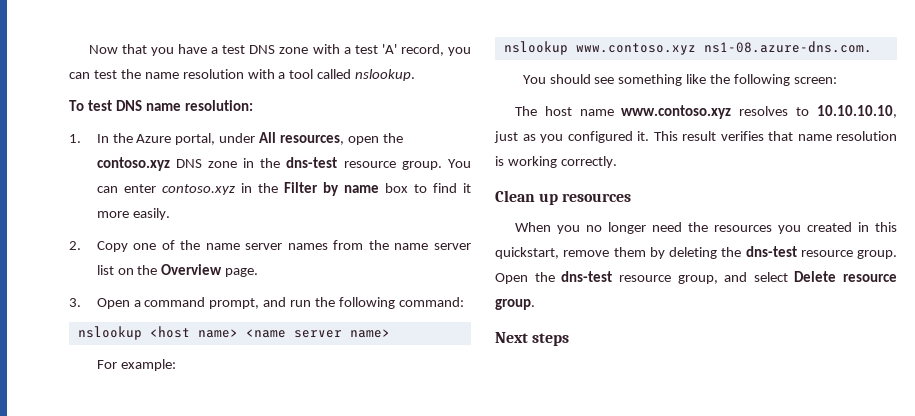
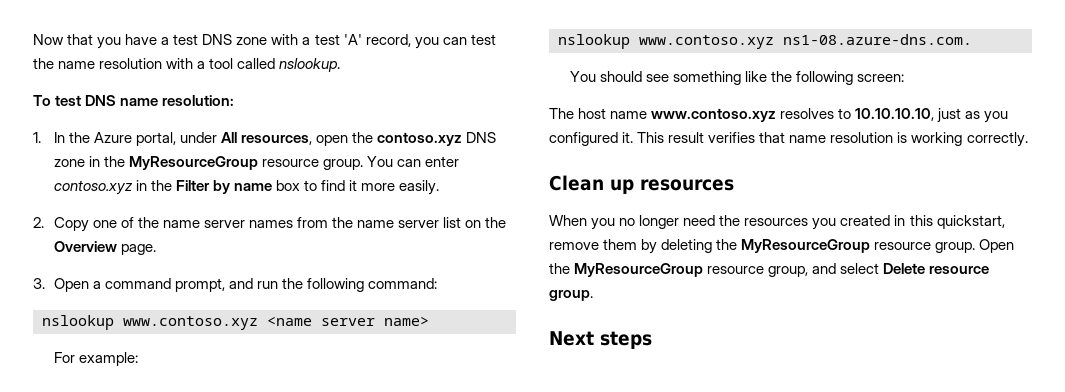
- 1. In the Azure portal, under All resources, open the contoso.xyz DNS zone in the dns-test resource group.
+ 1. In the Azure portal, under All resources, open the contoso.xyz DNS zone in the MyResourceGroup resource group.
- nslookup <host name> <name server name>
+ nslookup www.contoso.xyz <name server name>
- When you no longer need the resources you created in this quickstart, remove them by deleting the dns-test resource group.
+ When you no longer need the resources you created in this quickstart, remove them by deleting the MyResourceGroup resource group.
- Open the dns-test resource group, and select Delete resource group.
+ Open the MyResourceGroup resource group, and select Delete resource group.

